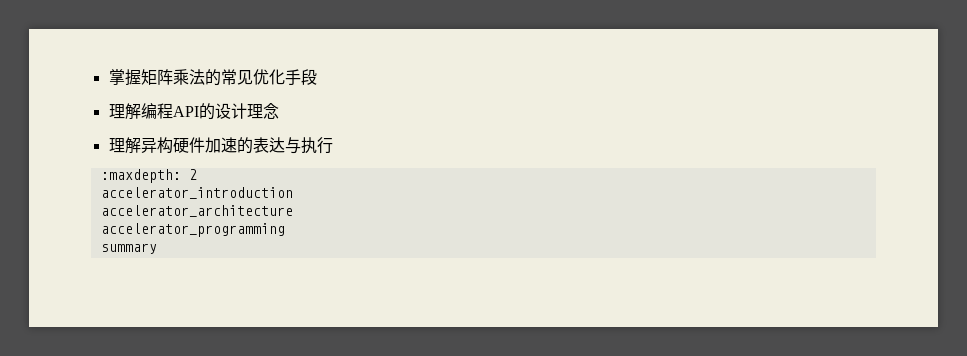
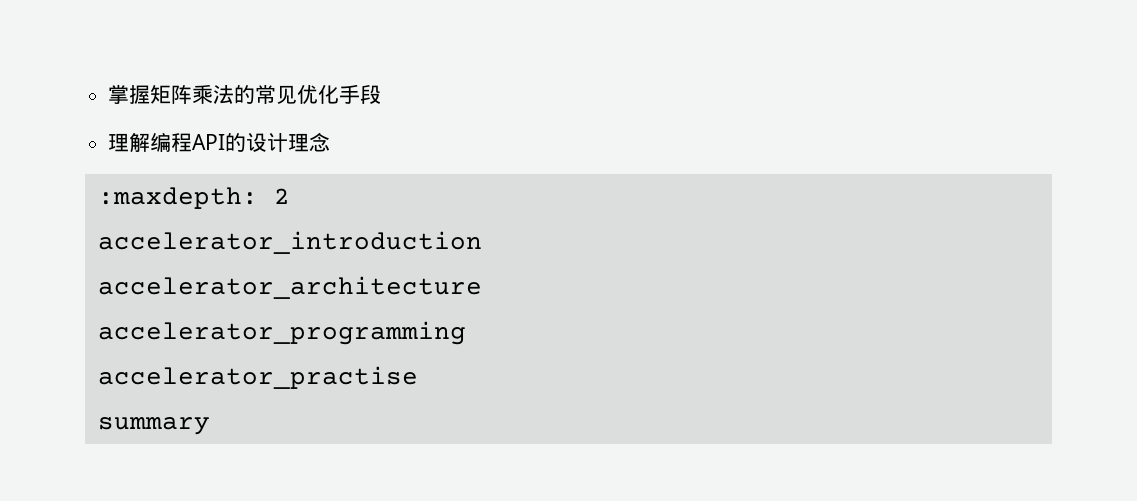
- 理解异构硬件加速的表达与执行
+ accelerator_practise

